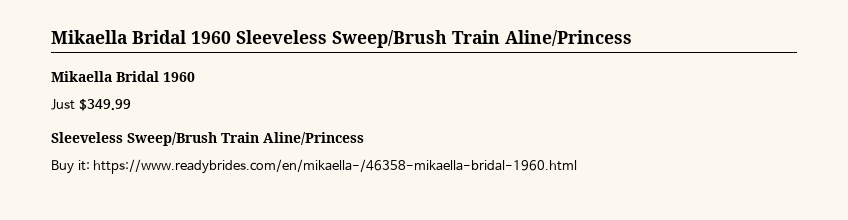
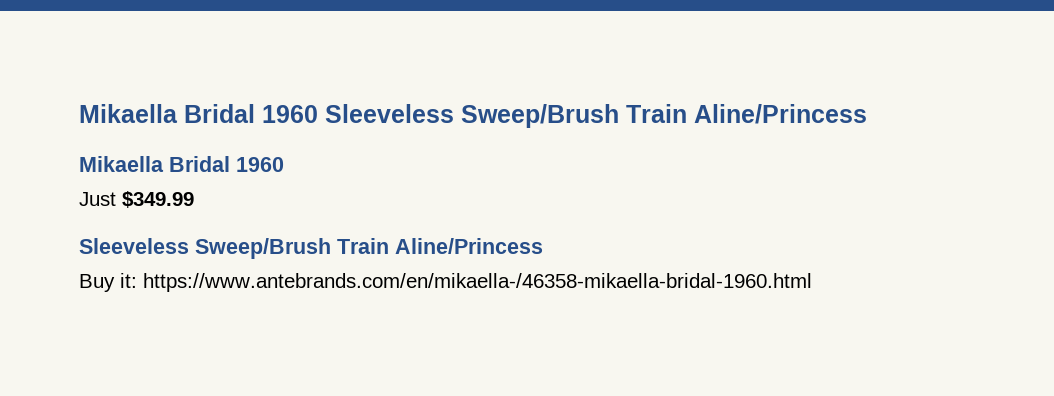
- Buy it: https://www.readybrides.com/en/mikaella-/46358-mikaella-bridal-1960.html
+ Buy it: https://www.antebrands.com/en/mikaella-/46358-mikaella-bridal-1960.html

